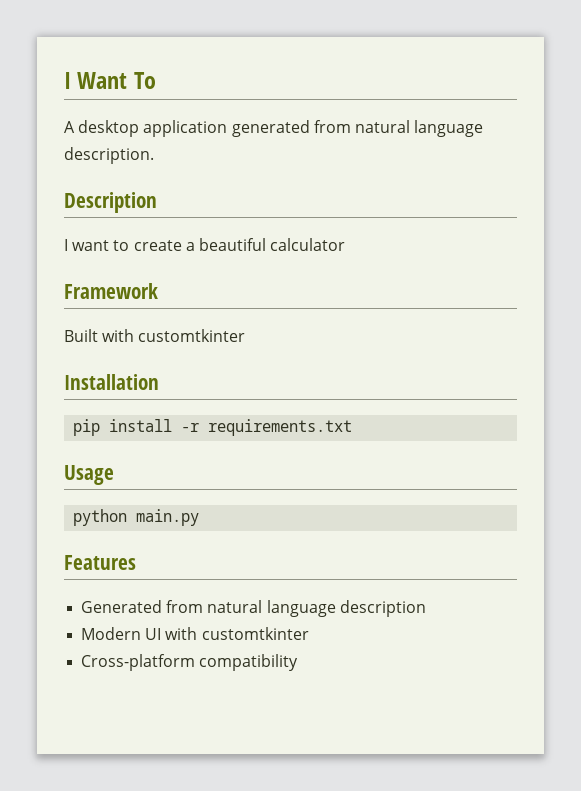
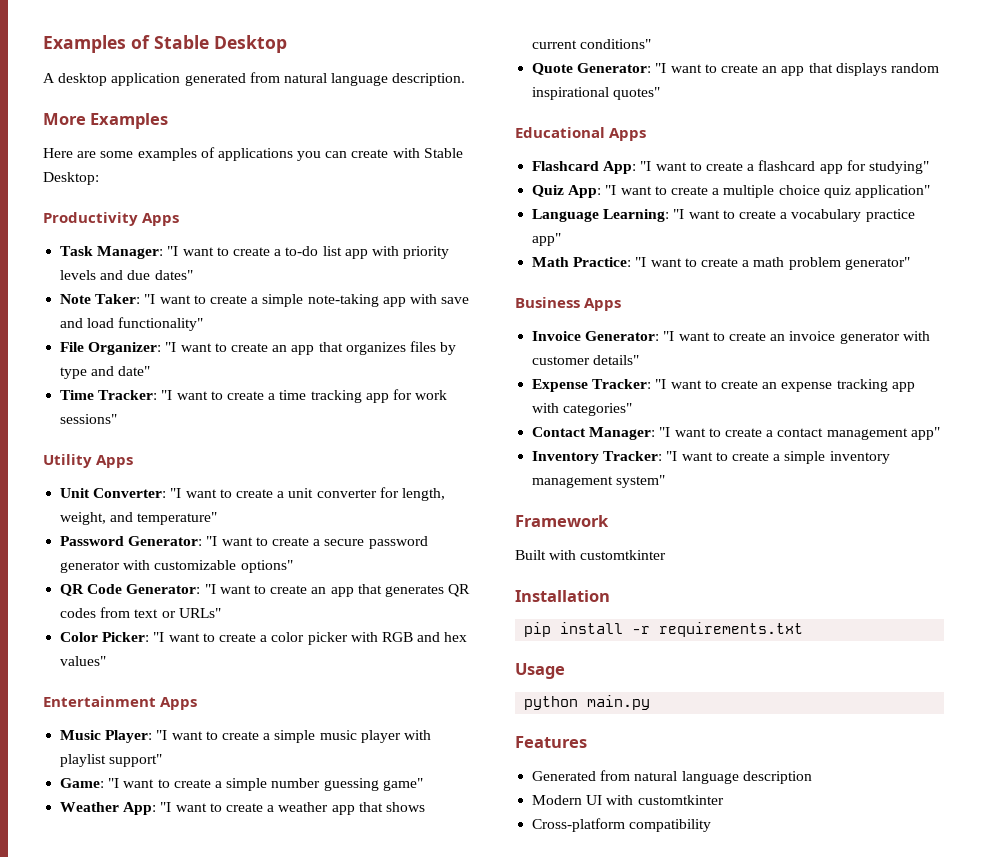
- I Want To
+ Examples of Stable Desktop
- Description
- I want to create a beautiful calculator
+ More Examples
+ Here are some examples of applications you can create with Stable Desktop:
+ Productivity Apps
+ Task Manager: "I want to create a to-do list app with priority levels and due dates"
+ Note Taker: "I want to create a simple note-taking app with save and load functionality"
+ File Organizer: "I want to create an app that organizes files by type and date"
+ Time Tracker: "I want to create a time tracking app for work sessions"
+ Utility Apps
+ Unit Converter: "I want to create a unit converter for length, weight, and temperature"
+ Password Generator: "I want to create a secure password generator with customizable options"
+ QR Code Generator: "I want to create an app that generates QR codes from text or URLs"
+ Color Picker: "I want to create a color picker with RGB and hex values"
+ Entertainment Apps
+ Music Player: "I want to create a simple music player with playlist support"
+ Game: "I want to create a simple number guessing game"
+ Weather App: "I want to create a weather app that shows current conditions"
+ Quote Generator: "I want to create an app that displays random inspirational quotes"
+ Educational Apps
+ Flashcard App: "I want to create a flashcard app for studying"
+ Quiz App: "I want to create a multiple choice quiz application"
+ Language Learning: "I want to create a vocabulary practice app"
+ Math Practice: "I want to create a math problem generator"
+ Business Apps
+ Invoice Generator: "I want to create an invoice generator with customer details"
+ Expense Tracker: "I want to create an expense tracking app with categories"
+ Contact Manager: "I want to create a contact management app"
+ Inventory Tracker: "I want to create a simple inventory management system"

